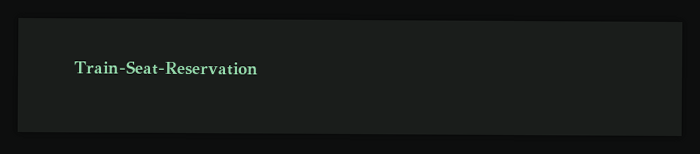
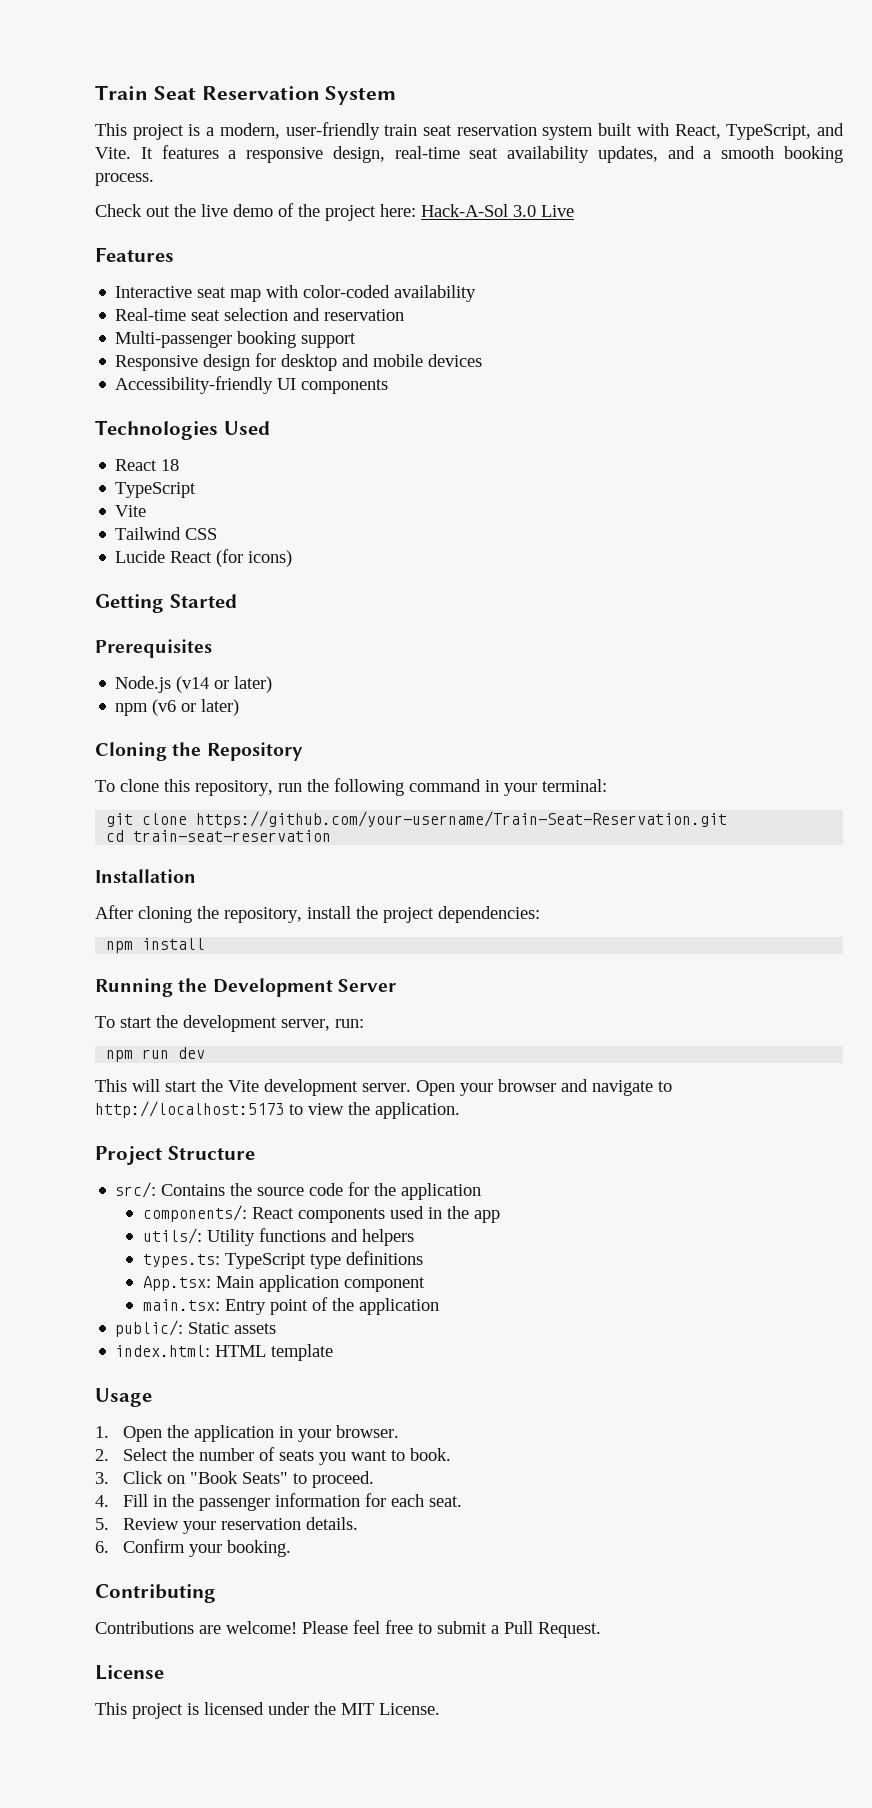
- Train-Seat-Reservation
+ Train Seat Reservation System
+ This project is a modern, user-friendly train seat reservation system built with React, TypeScript, and Vite. It features a responsive design, real-time seat availability updates, and a smooth booking process.
+ Check out the live demo of the project here: Hack-A-Sol 3.0 Live
+ Features
+ Interactive seat map with color-coded availability
+ Real-time seat selection and reservation
+ Multi-passenger booking support
+ Responsive design for desktop and mobile devices
+ Accessibility-friendly UI components
+ Technologies Used
+ React 18
+ TypeScript
+ Vite
+ Tailwind CSS
+ Lucide React (for icons)
+ Getting Started
+ Prerequisites
+ Node.js (v14 or later)
+ npm (v6 or later)
+ Cloning the Repository
+ To clone this repository, run the following command in your terminal:
+ git clone https://github.com/your-username/Train-Seat-Reservation.git
+ cd train-seat-reservation
+ Installation
+ After cloning the repository, install the project dependencies:
+ npm install
+ Running the Development Server
+ To start the development server, run:
+ npm run dev
+ This will start the Vite development server. Open your browser and navigate to http://localhost:5173 to view the application.
+ Project Structure
+ src/: Contains the source code for the application
+ components/: React components used in the app
+ utils/: Utility functions and helpers
+ types.ts: TypeScript type definitions
+ App.tsx: Main application component
+ main.tsx: Entry point of the application
+ public/: Static assets
+ index.html: HTML template
+ Usage
+ 1. Open the application in your browser.
+ 2. Select the number of seats you want to book.
+ 3. Click on "Book Seats" to proceed.
+ 4. Fill in the passenger information for each seat.
+ 5. Review your reservation details.
+ 6. Confirm your booking.
+ Contributing
+ Contributions are welcome! Please feel free to submit a Pull Request.
+ License
+ This project is licensed under the MIT License.

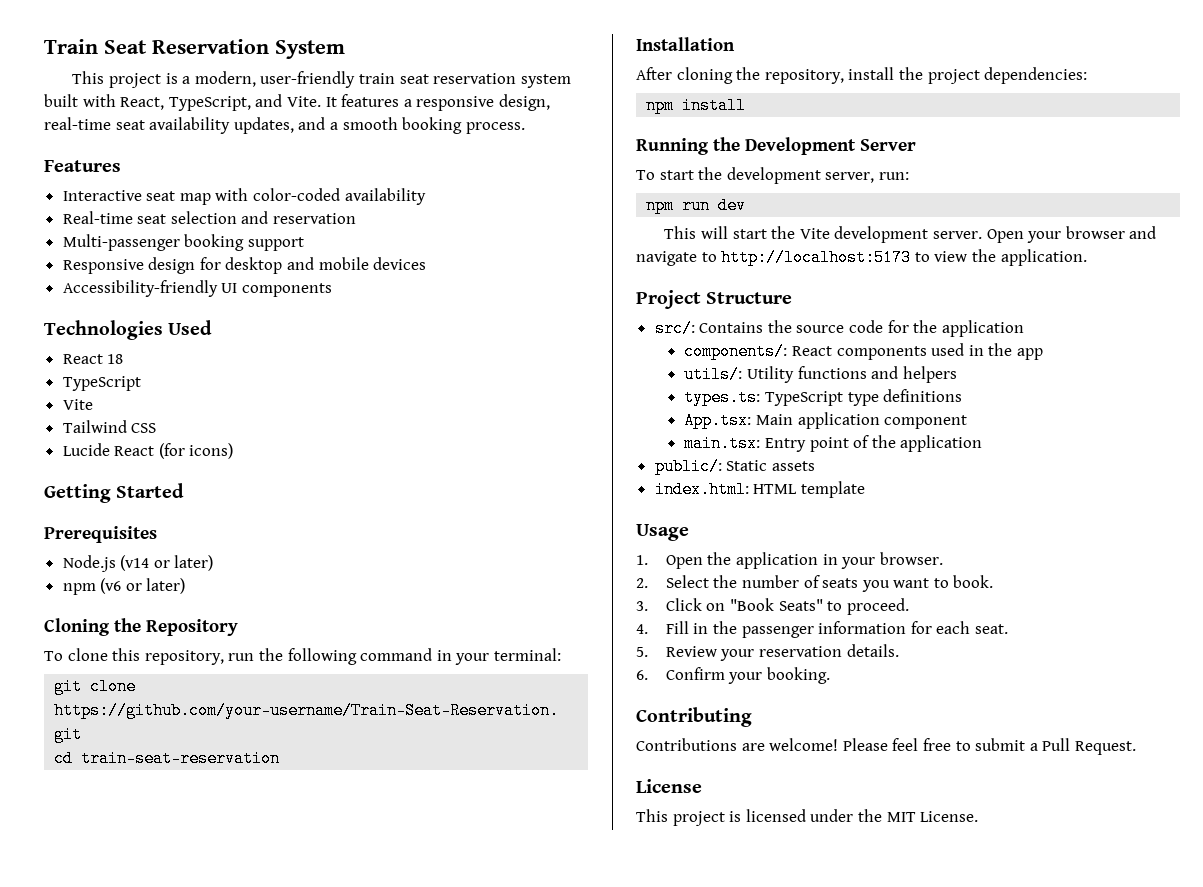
- Check out the live demo of the project here: Hack-A-Sol 3.0 Live

